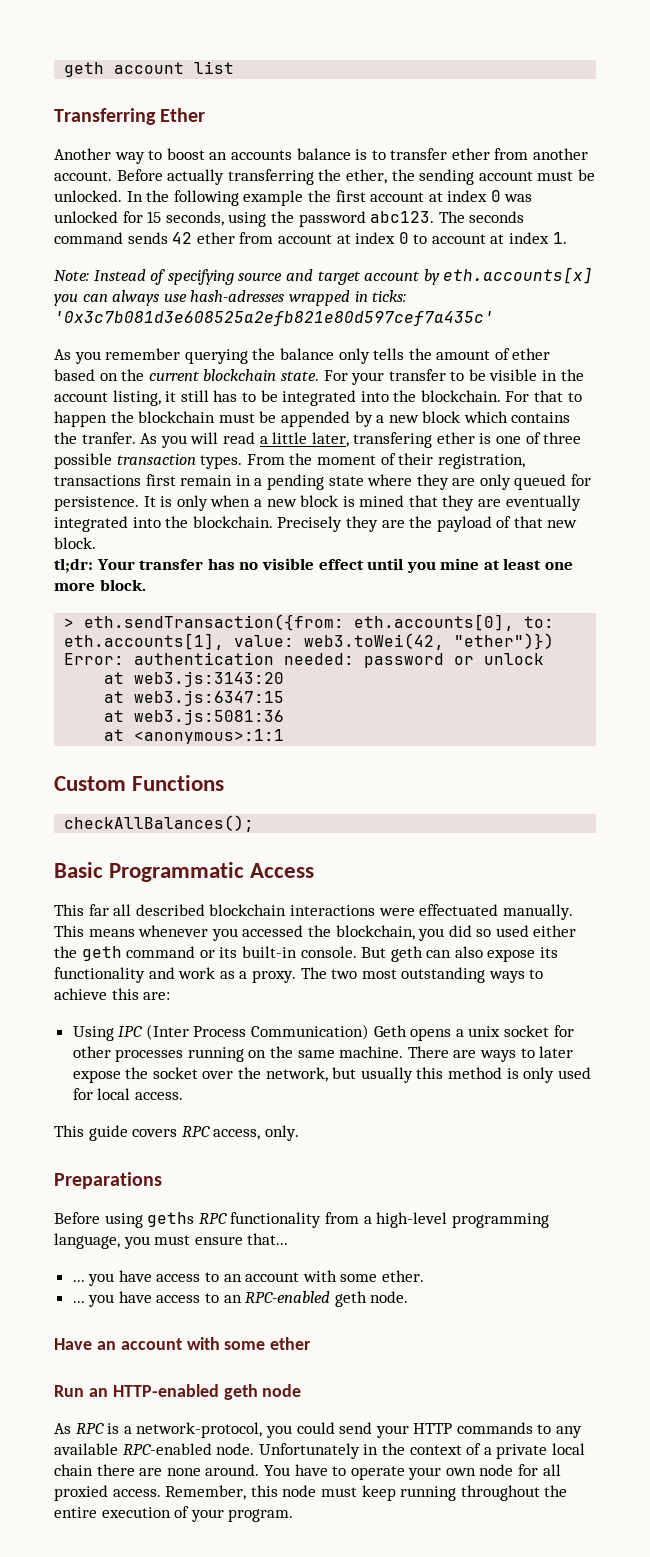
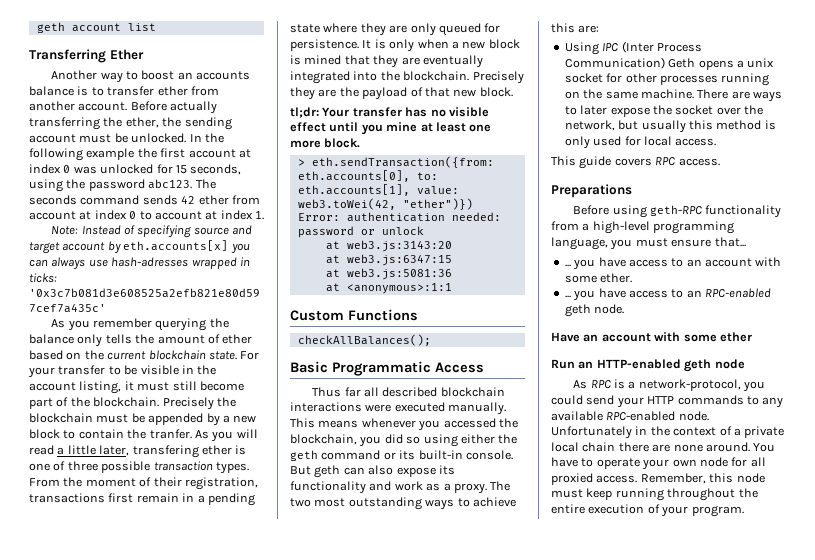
- For your transfer to be visible in the account listing, it still has to be integrated into the blockchain. For that to happen the blockchain must be appended by a new block which contains the tranfer.
+ For your transfer to be visible in the account listing, it must still become part of the blockchain. Precisely the blockchain must be appended by a new block to contain the tranfer.
- This far all described blockchain interactions were effectuated manually.
+ Thus far all described blockchain interactions were executed manually.
- This means whenever you accessed the blockchain, you did so used either the geth command or its built-in console.
+ This means whenever you accessed the blockchain, you did so using either the geth command or its built-in console.
- This guide covers RPC access, only.
+ This guide covers RPC access.
- Before using geths RPC functionality from a high-level programming language, you must ensure that...
+ Before using geth-RPC functionality from a high-level programming language, you must ensure that...

